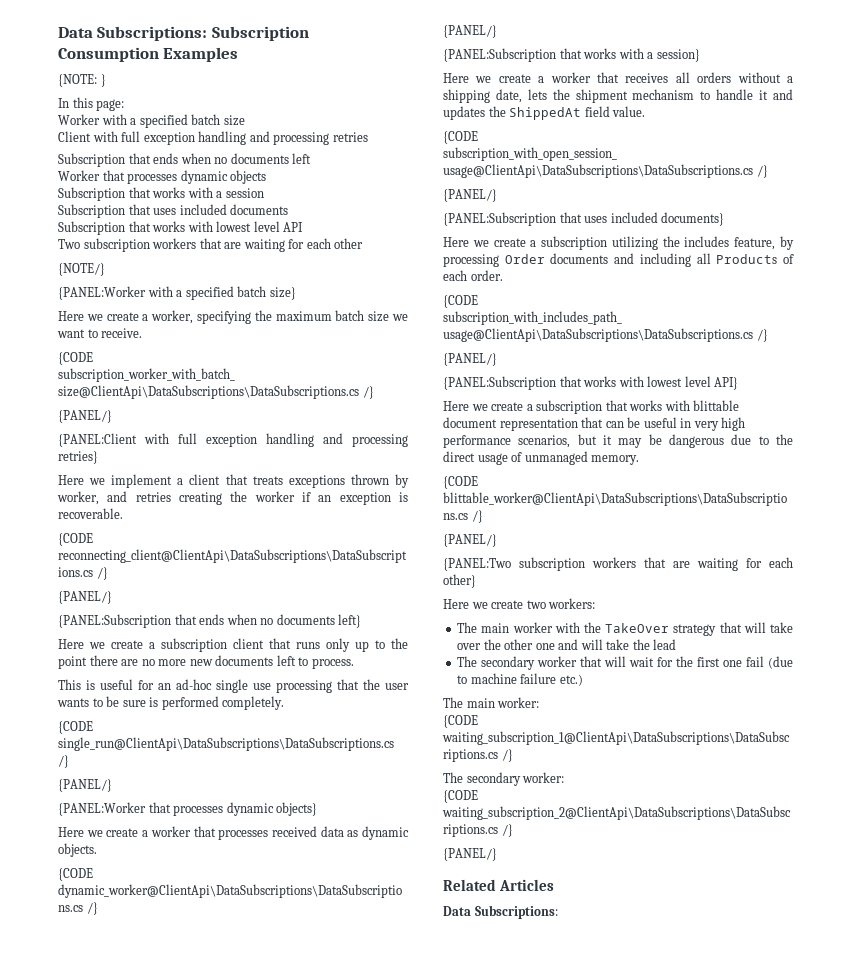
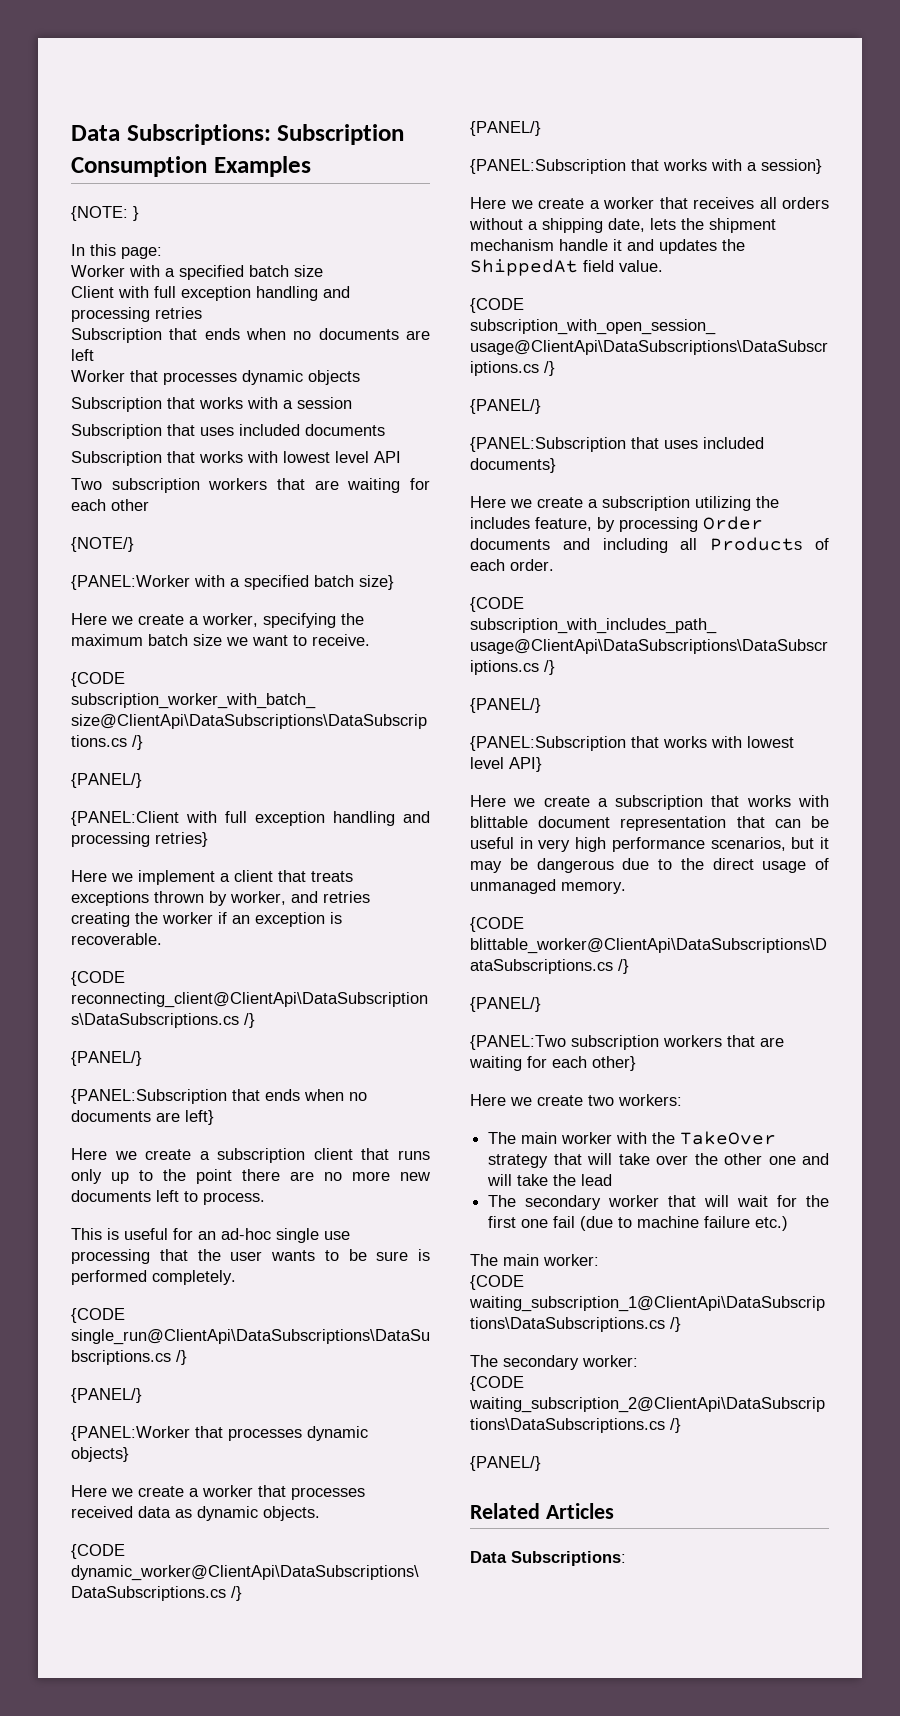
- Subscription that ends when no documents left
+ Subscription that ends when no documents are left
- {PANEL:Subscription that ends when no documents left}
+ {PANEL:Subscription that ends when no documents are left}
- Here we create a worker that receives all orders without a shipping date, lets the shipment mechanism to handle it and updates the ShippedAt field value.
+ Here we create a worker that receives all orders without a shipping date, lets the shipment mechanism handle it and updates the ShippedAt field value.

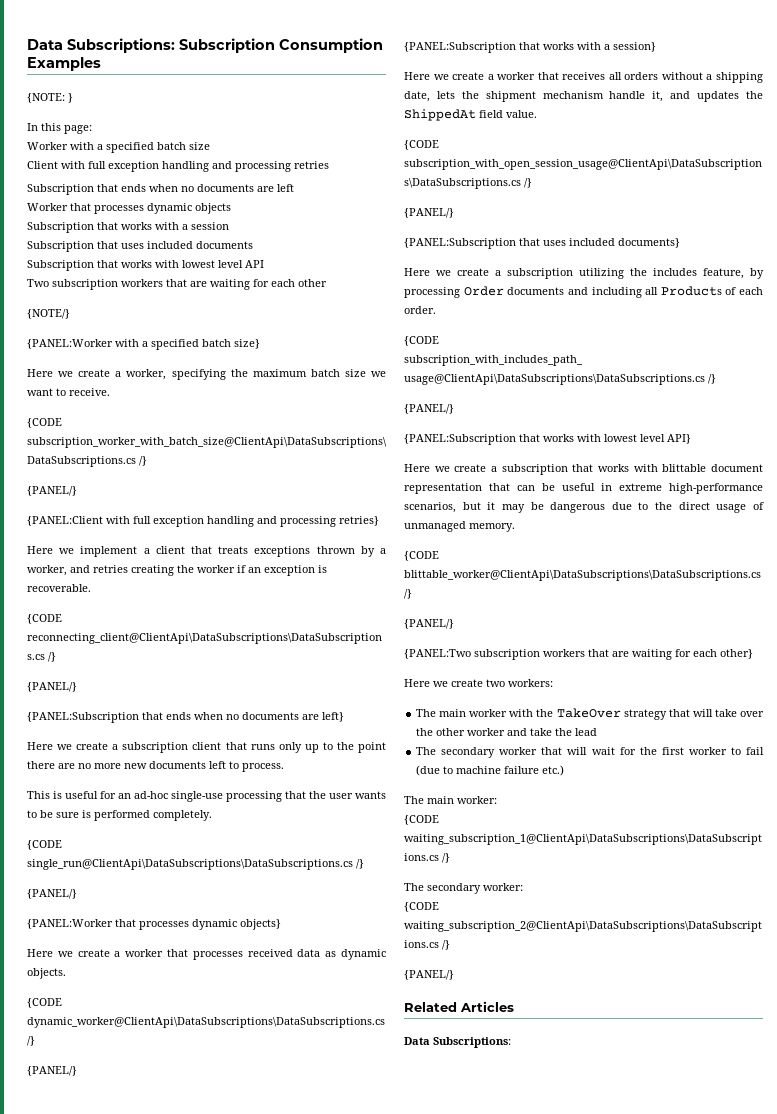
- Here we implement a client that treats exceptions thrown by worker, and retries creating the worker if an exception is recoverable.
+ Here we implement a client that treats exceptions thrown by a worker, and retries creating the worker if an exception is recoverable.
- This is useful for an ad-hoc single use processing that the user wants to be sure is performed completely.
+ This is useful for an ad-hoc single-use processing that the user wants to be sure is performed completely.
- Here we create a worker that receives all orders without a shipping date, lets the shipment mechanism handle it and updates the ShippedAt field value.
+ Here we create a worker that receives all orders without a shipping date, lets the shipment mechanism handle it, and updates the ShippedAt field value.
- Here we create a subscription that works with blittable document representation that can be useful in very high performance scenarios, but it may be dangerous due to the direct usage of unmanaged memory.
+ Here we create a subscription that works with blittable document representation that can be useful in extreme high-performance scenarios, but it may be dangerous due to the direct usage of unmanaged memory.
- The main worker with the TakeOver strategy that will take over the other one and will take the lead
+ The main worker with the TakeOver strategy that will take over the other worker and take the lead
- The secondary worker that will wait for the first one fail (due to machine failure etc.)
+ The secondary worker that will wait for the first worker to fail (due to machine failure etc.)

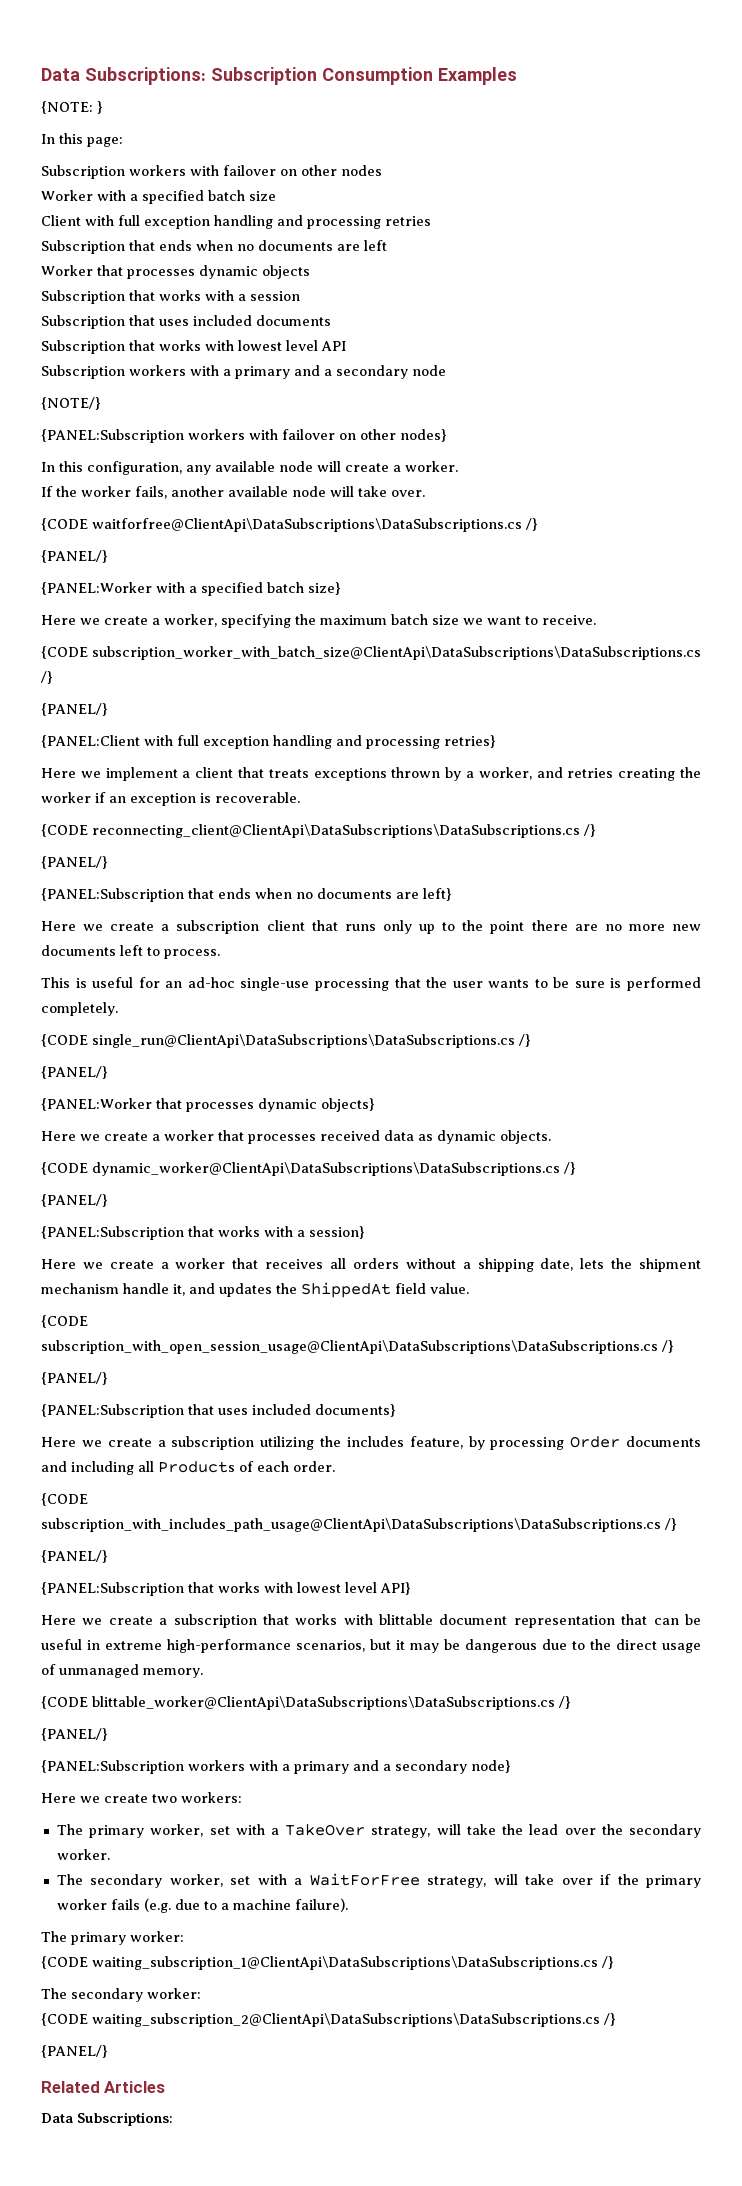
+ Subscription workers with failover on other nodes
- Two subscription workers that are waiting for each other
+ Subscription workers with a primary and a secondary node
  {NOTE/}
+ {PANEL:Subscription workers with failover on other nodes}
+ In this configuration, any available node will create a worker.
+ If the worker fails, another available node will take over.
+ {CODE waitforfree@ClientApi\DataSubscriptions\DataSubscriptions.cs /}
+ {PANEL/}
- {PANEL:Two subscription workers that are waiting for each other}
+ {PANEL:Subscription workers with a primary and a secondary node}
- The main worker with the TakeOver strategy that will take over the other worker and take the lead
- The secondary worker that will wait for the first worker to fail (due to machine failure etc.)
- The main worker:
+ The primary worker, set with a TakeOver strategy, will take the lead over the secondary worker.
+ The secondary worker, set with a WaitForFree strategy, will take over if the primary worker fails (e.g. due to a machine failure).
+ The primary worker:

